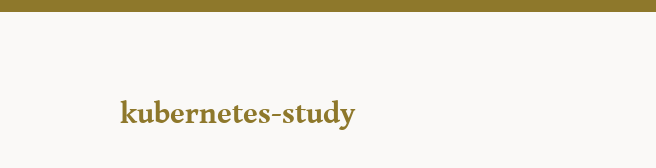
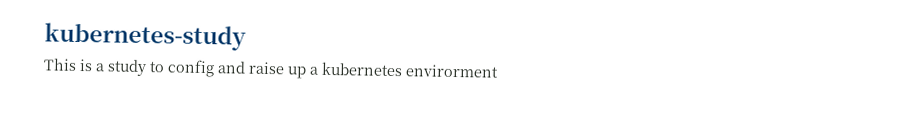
+ This is a study to config and raise up a kubernetes envirorment

